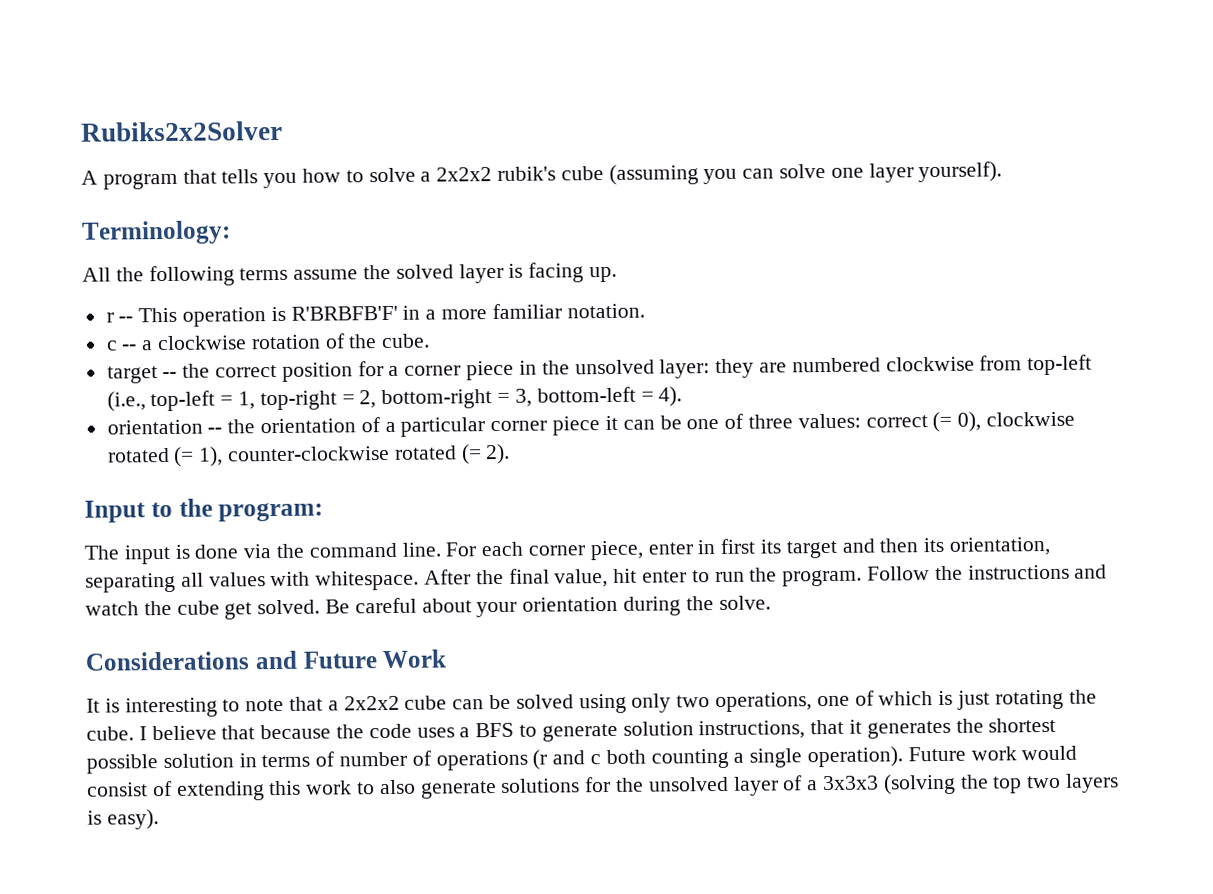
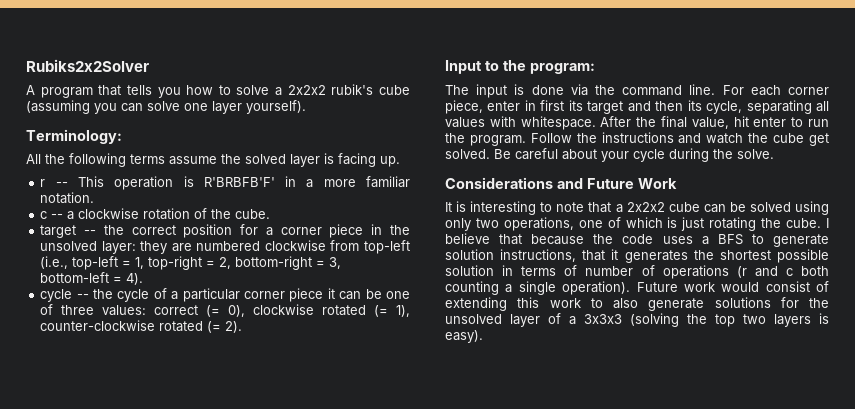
- orientation -- the orientation of a particular corner piece it can be one of three values: correct (= 0), clockwise rotated (= 1), counter-clockwise rotated (= 2).
+ cycle -- the cycle of a particular corner piece it can be one of three values: correct (= 0), clockwise rotated (= 1), counter-clockwise rotated (= 2).
- For each corner piece, enter in first its target and then its orientation, separating all values with whitespace.
+ For each corner piece, enter in first its target and then its cycle, separating all values with whitespace.
- Be careful about your orientation during the solve.
+ Be careful about your cycle during the solve.

